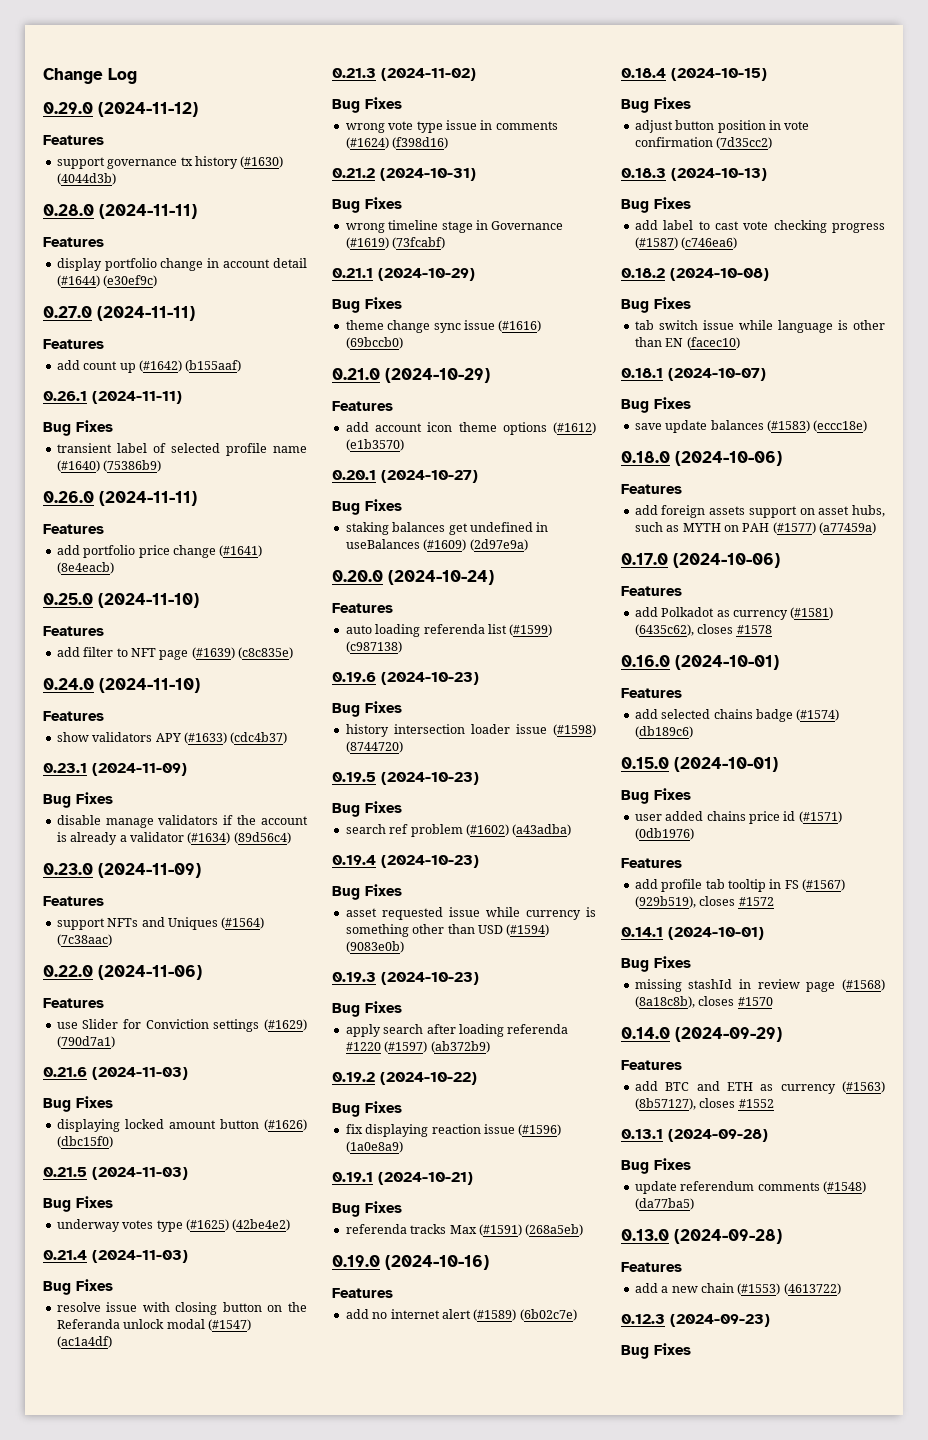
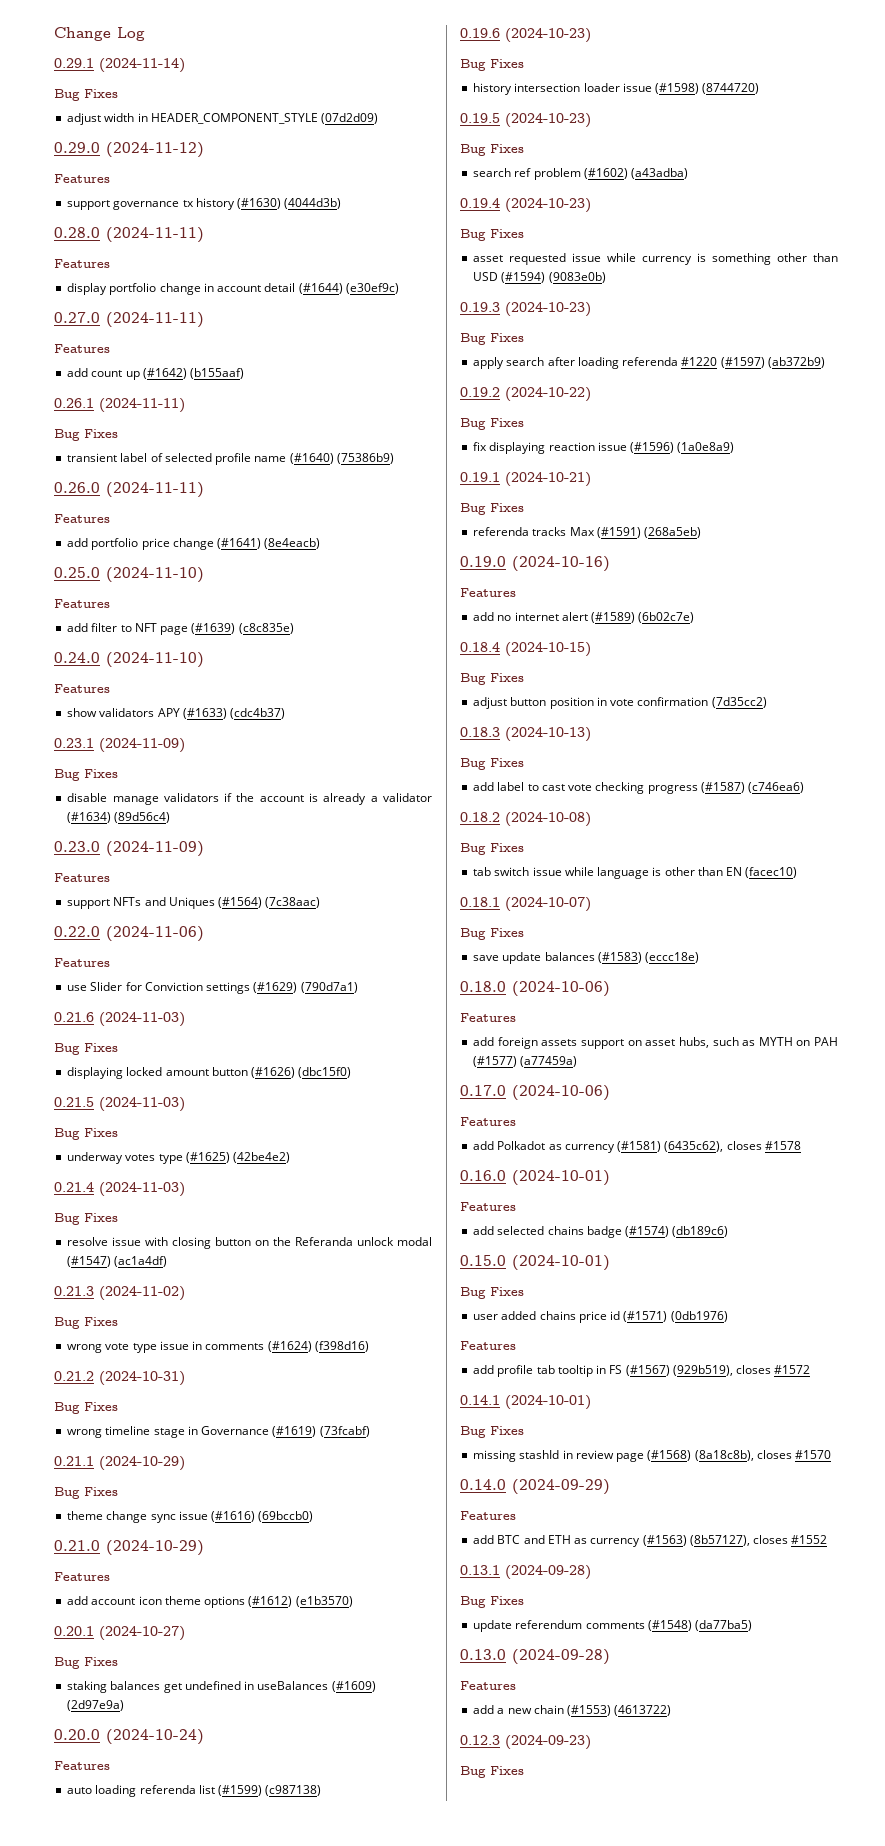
+ 0.29.1 (2024-11-14)
+ Bug Fixes
+ adjust width in HEADER_COMPONENT_STYLE (07d2d09)

